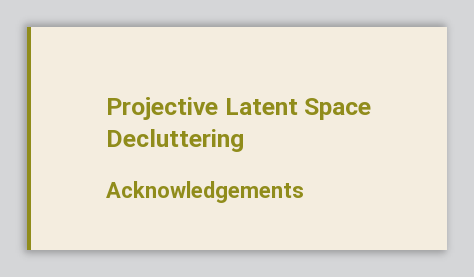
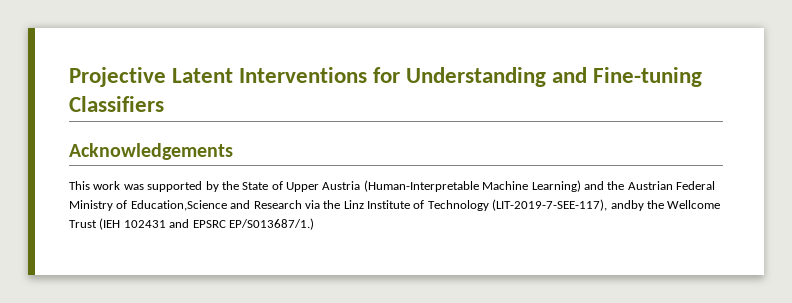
- Projective Latent Space Decluttering
+ Projective Latent Interventions for Understanding and Fine-tuning Classifiers
  Acknowledgements
+ This work was supported by the State of Upper Austria (Human-Interpretable Machine Learning) and the Austrian Federal Ministry of Education,Science and Research via the Linz Institute of Technology (LIT-2019-7-SEE-117), andby the Wellcome Trust (IEH 102431 and EPSRC EP/S013687/1.)

